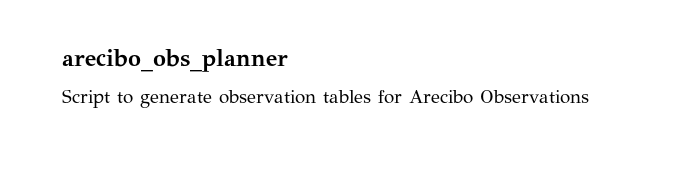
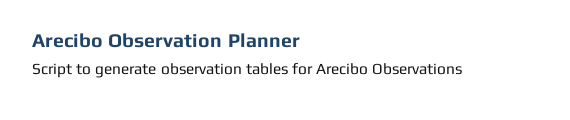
- arecibo_obs_planner
+ Arecibo Observation Planner

